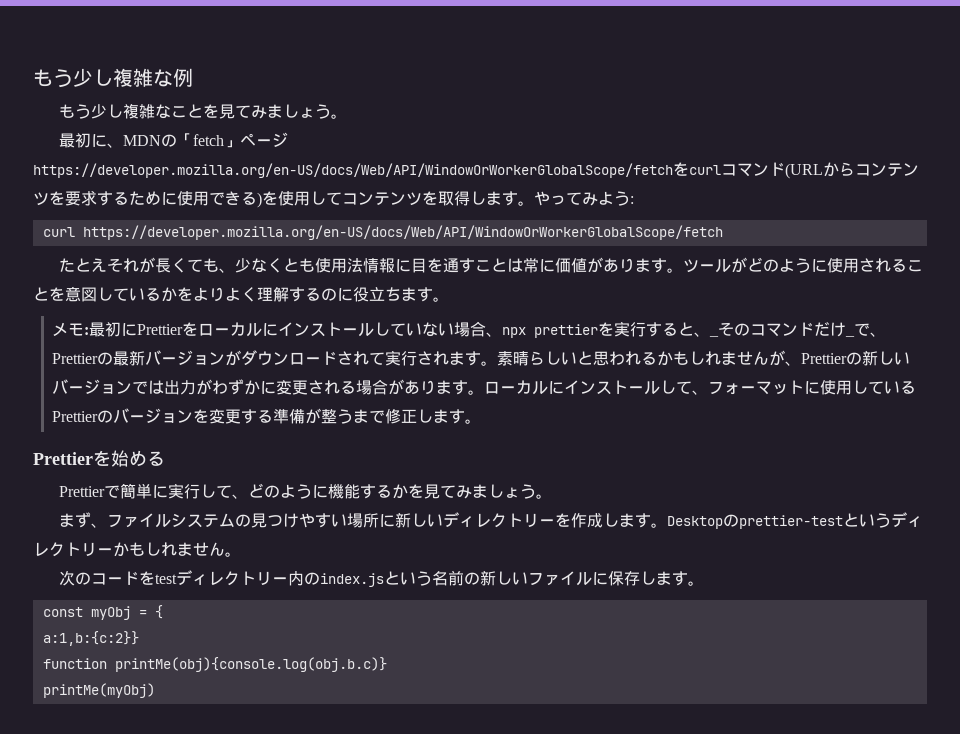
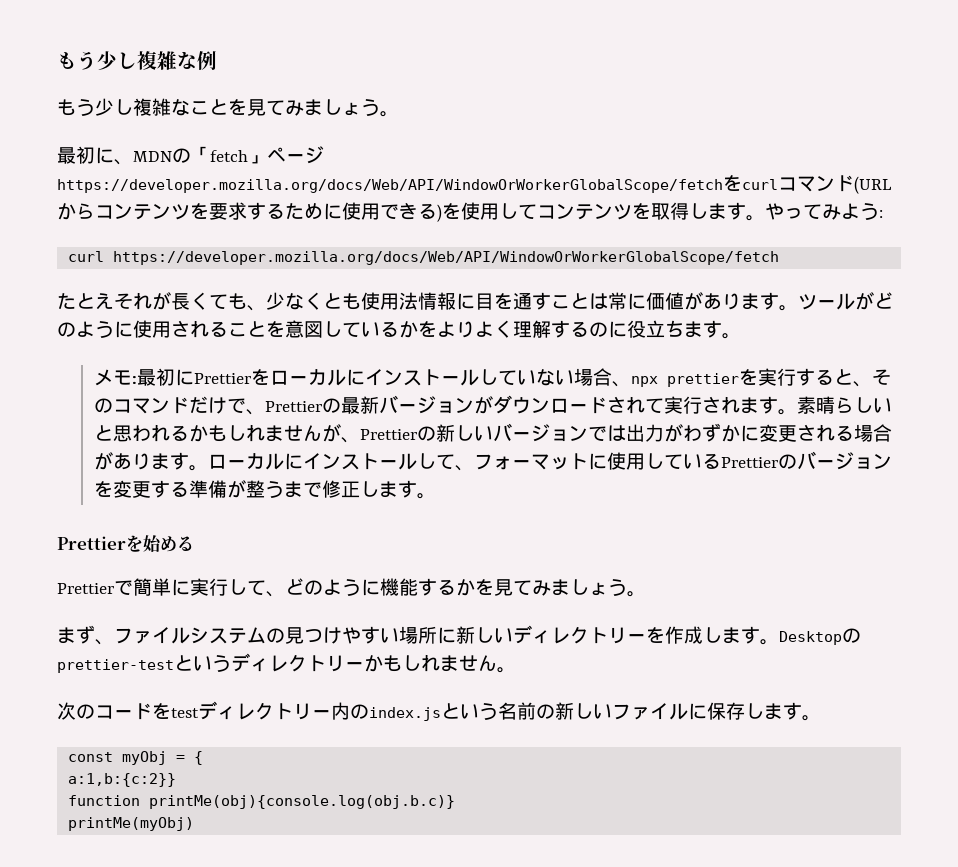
- 最初に、MDNの「fetch」ページhttps://developer.mozilla.org/en-US/docs/Web/API/WindowOrWorkerGlobalScope/fetchをcurlコマンド(URLからコンテンツを要求するために使用できる)を使用してコンテンツを取得します。
+ 最初に、MDNの「fetch」ページhttps://developer.mozilla.org/docs/Web/API/WindowOrWorkerGlobalScope/fetchをcurlコマンド(URLからコンテンツを要求するために使用できる)を使用してコンテンツを取得します。
- curl https://developer.mozilla.org/en-US/docs/Web/API/WindowOrWorkerGlobalScope/fetch
+ curl https://developer.mozilla.org/docs/Web/API/WindowOrWorkerGlobalScope/fetch
- メモ:最初にPrettierをローカルにインストールしていない場合、npx prettierを実行すると、_そのコマンドだけ_で、Prettierの最新バージョンがダウンロードされて実行されます。
+ メモ:最初にPrettierをローカルにインストールしていない場合、npx prettierを実行すると、そのコマンドだけで、Prettierの最新バージョンがダウンロードされて実行されます。

